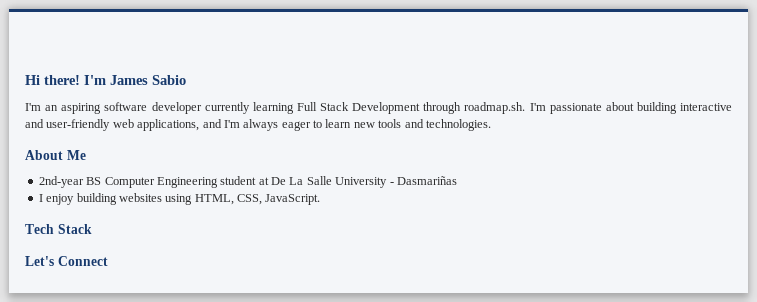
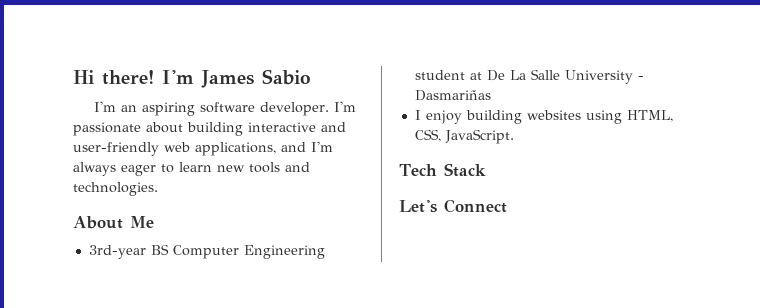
- I'm an aspiring software developer currently learning Full Stack Development through roadmap.sh. I'm passionate about building interactive and user-friendly web applications, and I'm always eager to learn new tools and technologies.
+ I'm an aspiring software developer. I'm passionate about building interactive and user-friendly web applications, and I'm always eager to learn new tools and technologies.
- 2nd-year BS Computer Engineering student at De La Salle University - Dasmariñas
+ 3rd-year BS Computer Engineering student at De La Salle University - Dasmariñas

